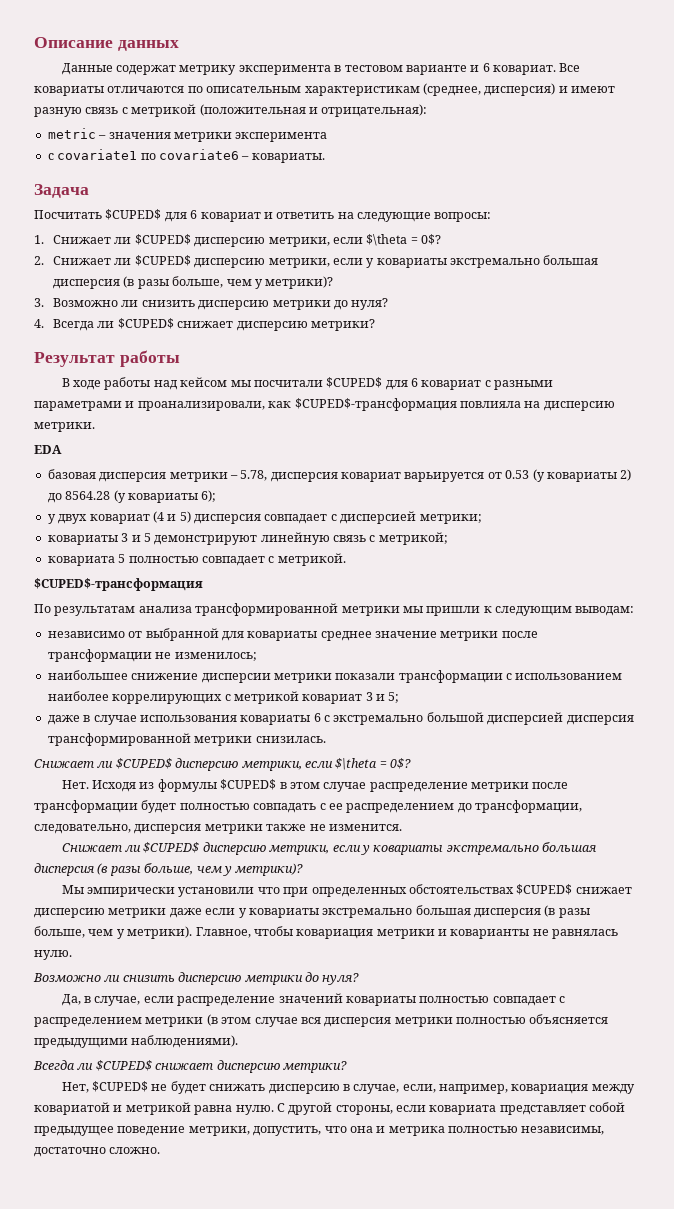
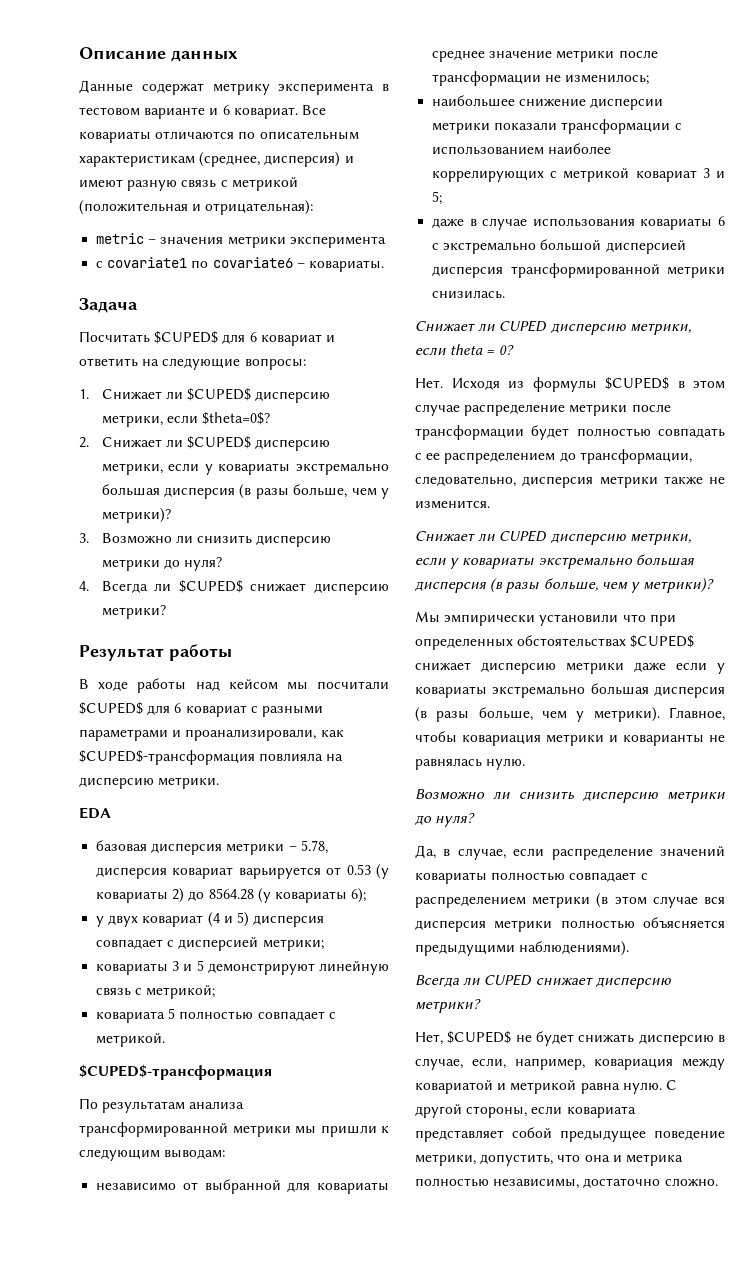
- 1. Снижает ли $CUPED$ дисперсию метрики, если $\theta = 0$?
+ 1. Снижает ли $CUPED$ дисперсию метрики, если $theta=0$?
  даже в случае использования ковариаты 6 с экстремально большой дисперсией дисперсия трансформированной метрики снизилась.
- Снижает ли $CUPED$ дисперсию метрики, если $\theta = 0$?
+ Снижает ли CUPED дисперсию метрики, если theta = 0?
  Нет. Исходя из формулы $CUPED$ в этом случае распределение метрики после трансформации будет полностью совпадать с ее распределением до трансформации, следовательно, дисперсия метрики также не изменится.
- Снижает ли $CUPED$ дисперсию метрики, если у ковариаты экстремально большая дисперсия (в разы больше, чем у метрики)?
+ Снижает ли CUPED дисперсию метрики, если у ковариаты экстремально большая дисперсия (в разы больше, чем у метрики)?
  Да, в случае, если распределение значений ковариаты полностью совпадает с распределением метрики (в этом случае вся дисперсия метрики полностью объясняется предыдущими наблюдениями).
- Всегда ли $CUPED$ снижает дисперсию метрики?
+ Всегда ли CUPED снижает дисперсию метрики?

